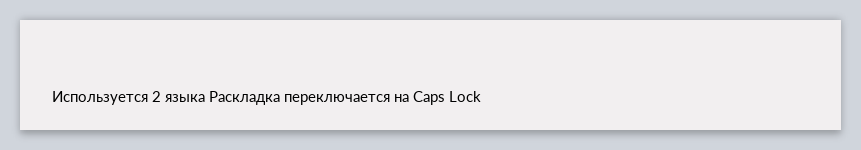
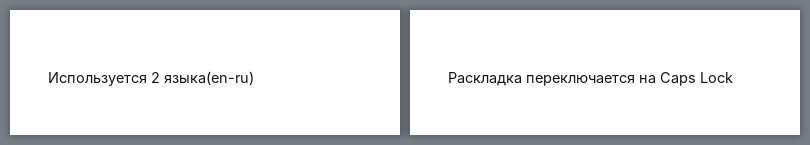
- Используется 2 языка Раскладка переключается на Caps Lock
+ Используется 2 языка(en-ru)
+ Раскладка переключается на Caps Lock

